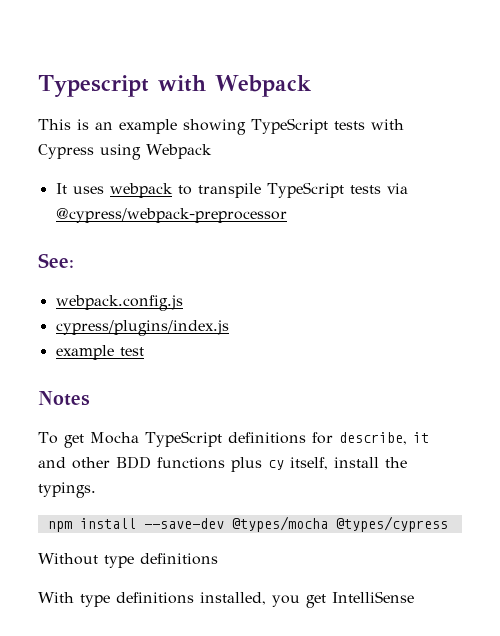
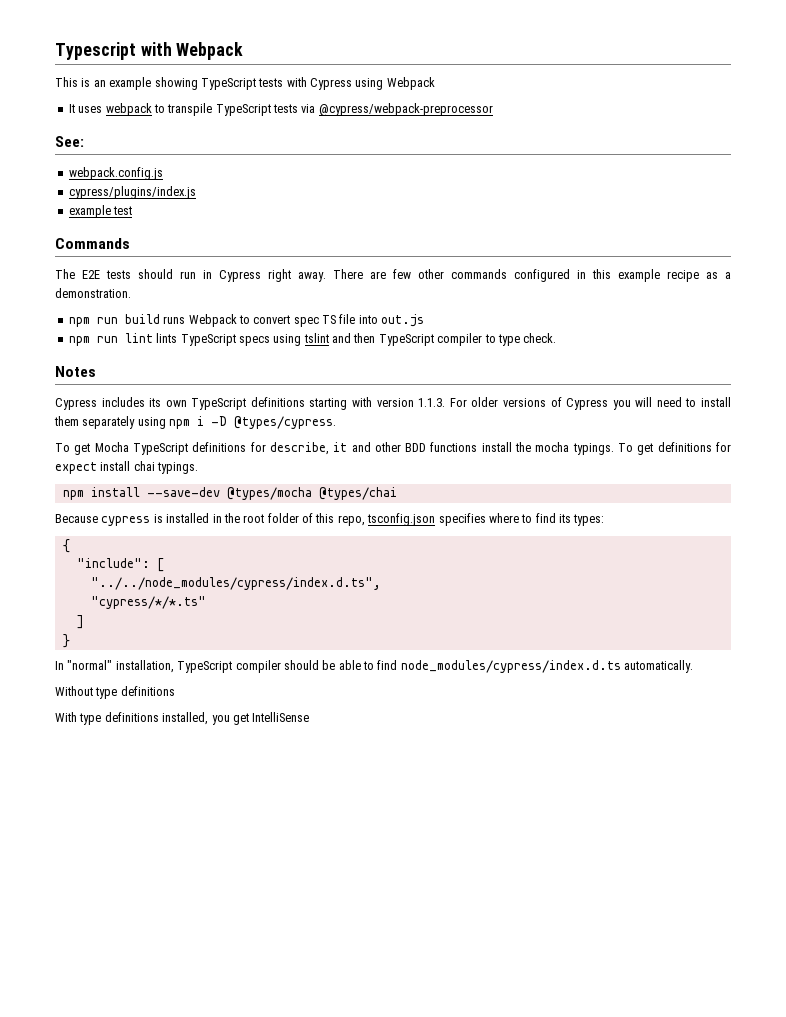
+ Commands
+ The E2E tests should run in Cypress right away. There are few other commands configured in this example recipe as a demonstration.
+ npm run build runs Webpack to convert spec TS file into out.js
+ npm run lint lints TypeScript specs using tslint and then TypeScript compiler to type check.
  Notes
+ Cypress includes its own TypeScript definitions starting with version 1.1.3. For older versions of Cypress you will need to install them separately using npm i -D @types/cypress.
- To get Mocha TypeScript definitions for describe, it and other BDD functions plus cy itself, install the typings.
+ To get Mocha TypeScript definitions for describe, it and other BDD functions install the mocha typings. To get definitions for expect install chai typings.
- npm install --save-dev @types/mocha @types/cypress
+ npm install --save-dev @types/mocha @types/chai
+ Because cypress is installed in the root folder of this repo, tsconfig.json specifies where to find its types:
+ {
+ "include": [
+ "../../node_modules/cypress/index.d.ts",
+ "cypress/*/*.ts"
+ ]
+ }
+ In "normal" installation, TypeScript compiler should be able to find node_modules/cypress/index.d.ts automatically.

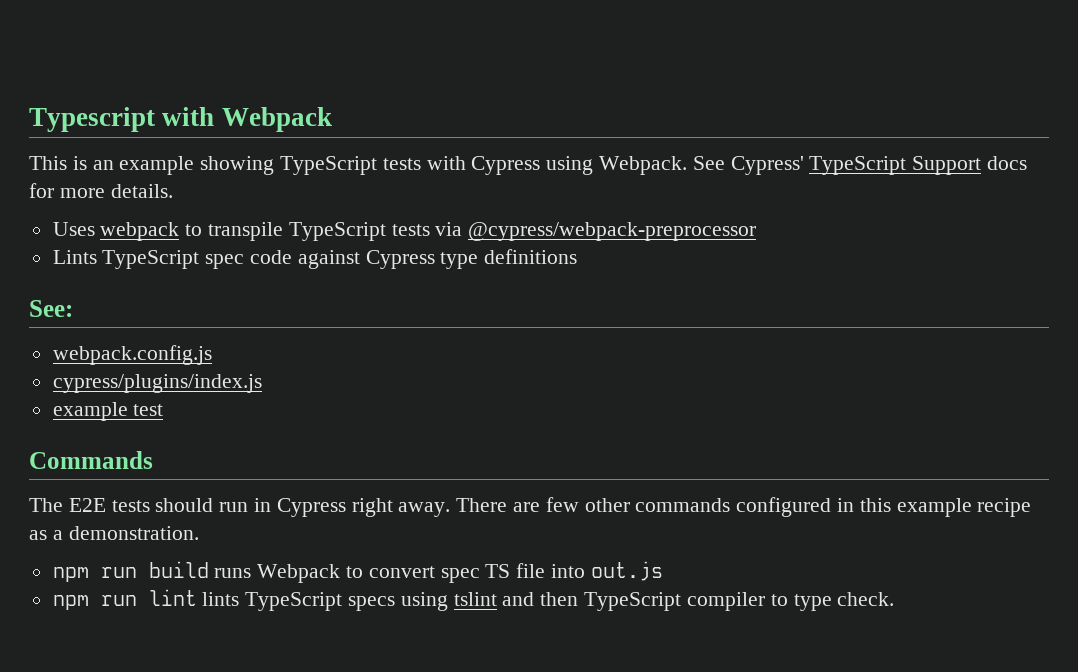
- This is an example showing TypeScript tests with Cypress using Webpack
- It uses webpack to transpile TypeScript tests via @cypress/webpack-preprocessor
+ This is an example showing TypeScript tests with Cypress using Webpack. See Cypress' TypeScript Support docs for more details.
+ Uses webpack to transpile TypeScript tests via @cypress/webpack-preprocessor
+ Lints TypeScript spec code against Cypress type definitions
- Notes
- Cypress includes its own TypeScript definitions starting with version 1.1.3. For older versions of Cypress you will need to install them separately using npm i -D @types/cypress.
- To get Mocha TypeScript definitions for describe, it and other BDD functions install the mocha typings. To get definitions for expect install chai typings.
- npm install --save-dev @types/mocha @types/chai
- Because cypress is installed in the root folder of this repo, tsconfig.json specifies where to find its types:
- {
- "include": [
- "../../node_modules/cypress/index.d.ts",
- "cypress/*/*.ts"
- ]
- }
- In "normal" installation, TypeScript compiler should be able to find node_modules/cypress/index.d.ts automatically.
- Without type definitions
- With type definitions installed, you get IntelliSense

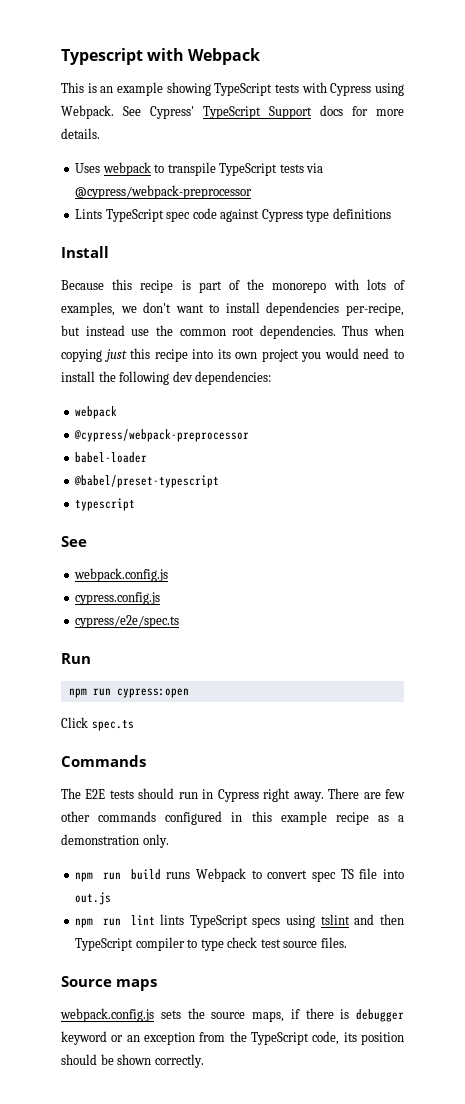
- See:
+ Install
+ Because this recipe is part of the monorepo with lots of examples, we don't want to install dependencies per-recipe, but instead use the common root dependencies. Thus when copying just this recipe into its own project you would need to install the following dev dependencies:
+ webpack
+ @cypress/webpack-preprocessor
+ babel-loader
+ @babel/preset-typescript
+ typescript
+ See
  webpack.config.js
- cypress/plugins/index.js
- example test
+ cypress.config.js
+ cypress/e2e/spec.ts
+ Run
+ npm run cypress:open
+ Click spec.ts
- There are few other commands configured in this example recipe as a demonstration.
+ There are few other commands configured in this example recipe as a demonstration only.
- npm run lint lints TypeScript specs using tslint and then TypeScript compiler to type check.
+ npm run lint lints TypeScript specs using tslint and then TypeScript compiler to type check test source files.
+ Source maps
+ webpack.config.js sets the source maps, if there is debugger keyword or an exception from the TypeScript code, its position should be shown correctly.

